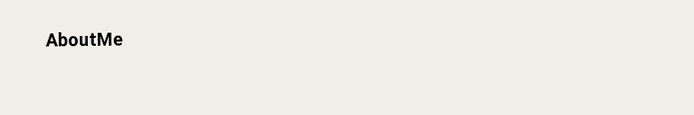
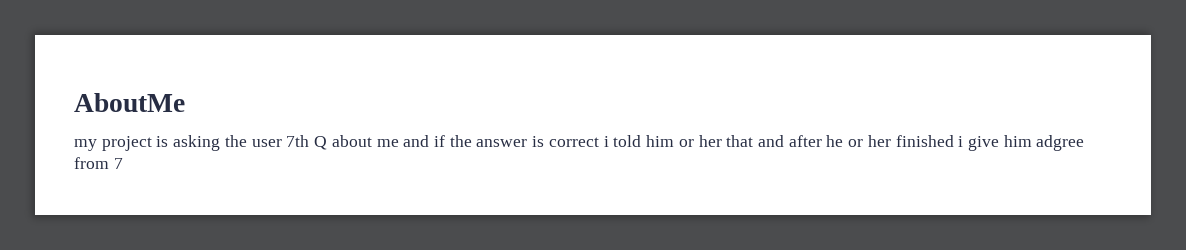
+ my project is asking the user 7th Q about me and if the answer is correct i told him or her that and after he or her finished i give him adgree from 7

